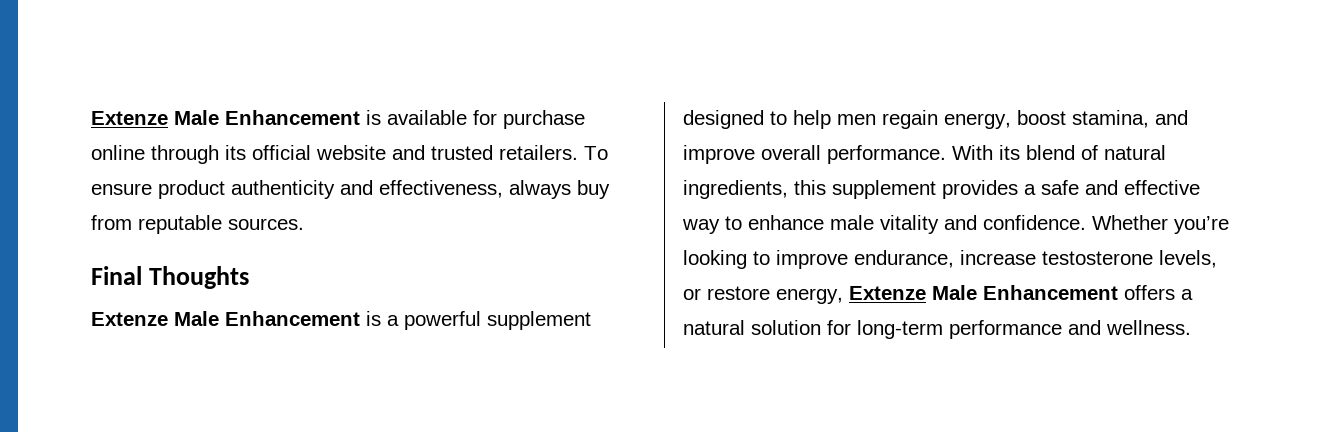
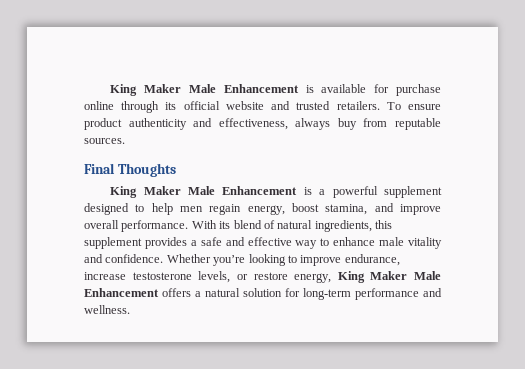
- Extenze Male Enhancement is available for purchase online through its official website and trusted retailers.
+ King Maker Male Enhancement is available for purchase online through its official website and trusted retailers.
- Extenze Male Enhancement is a powerful supplement designed to help men regain energy, boost stamina, and improve overall performance.
+ King Maker Male Enhancement is a powerful supplement designed to help men regain energy, boost stamina, and improve overall performance.
- Whether you’re looking to improve endurance, increase testosterone levels, or restore energy, Extenze Male Enhancement offers a natural solution for long-term performance and wellness.
+ Whether you’re looking to improve endurance, increase testosterone levels, or restore energy, King Maker Male Enhancement offers a natural solution for long-term performance and wellness.

